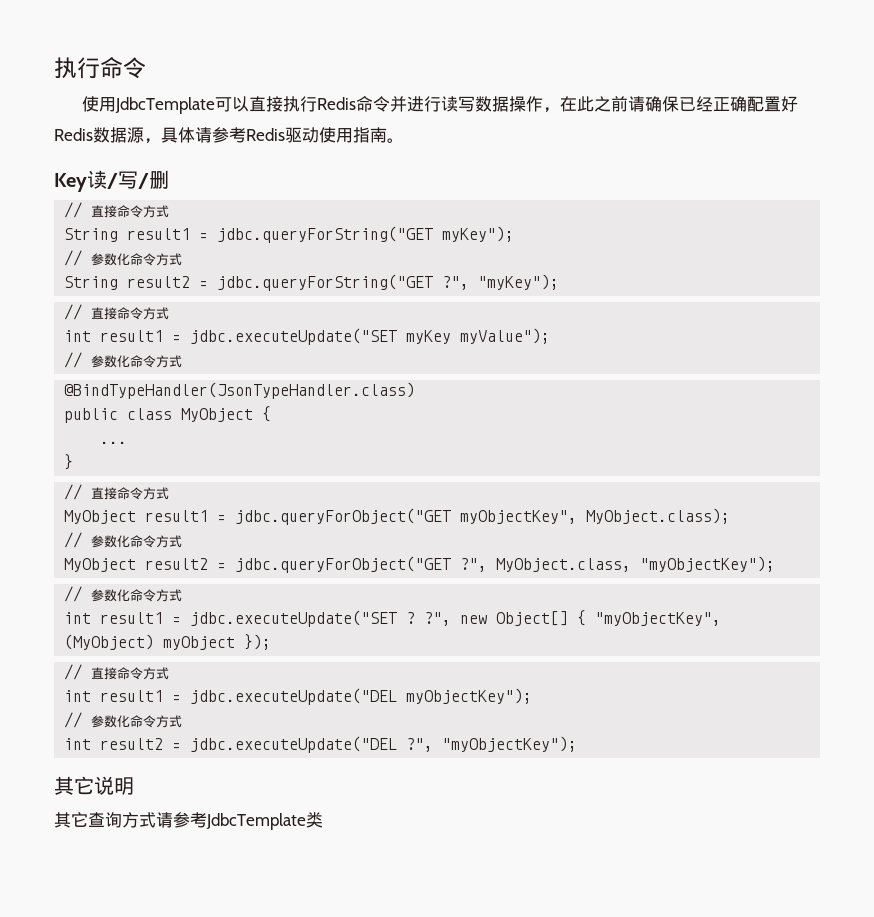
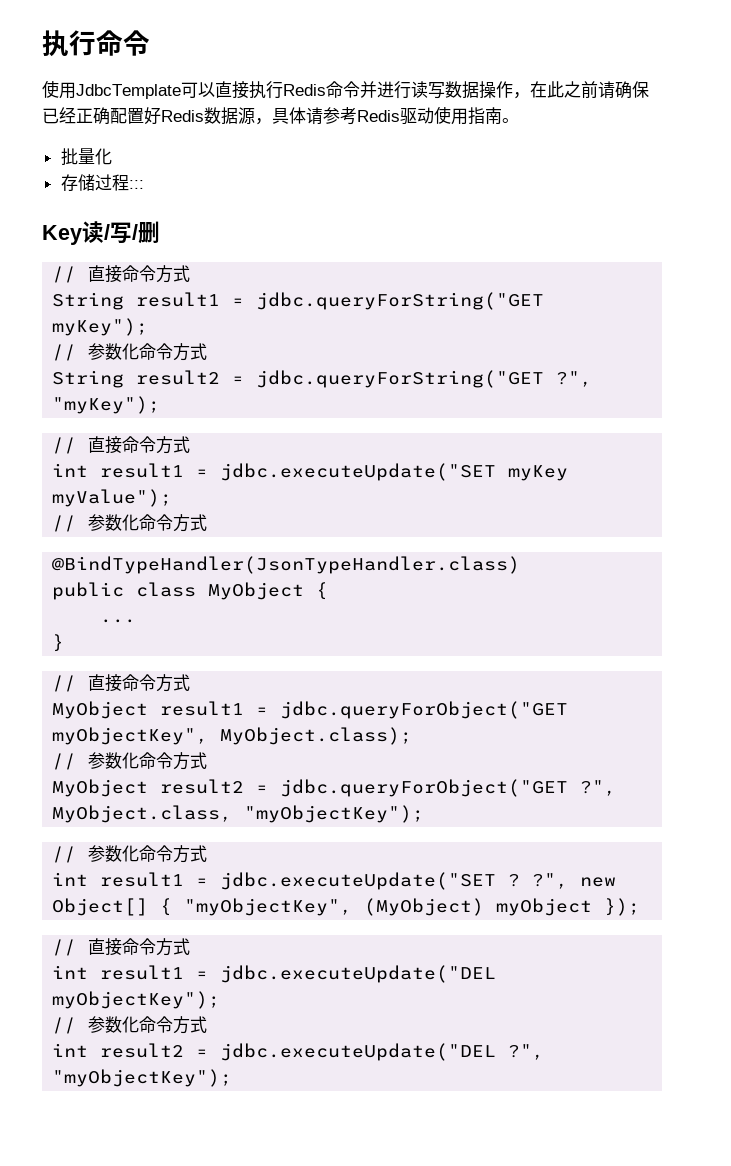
+ 批量化
+ 存储过程:::
- 其它说明
- 其它查询方式请参考JdbcTemplate类

